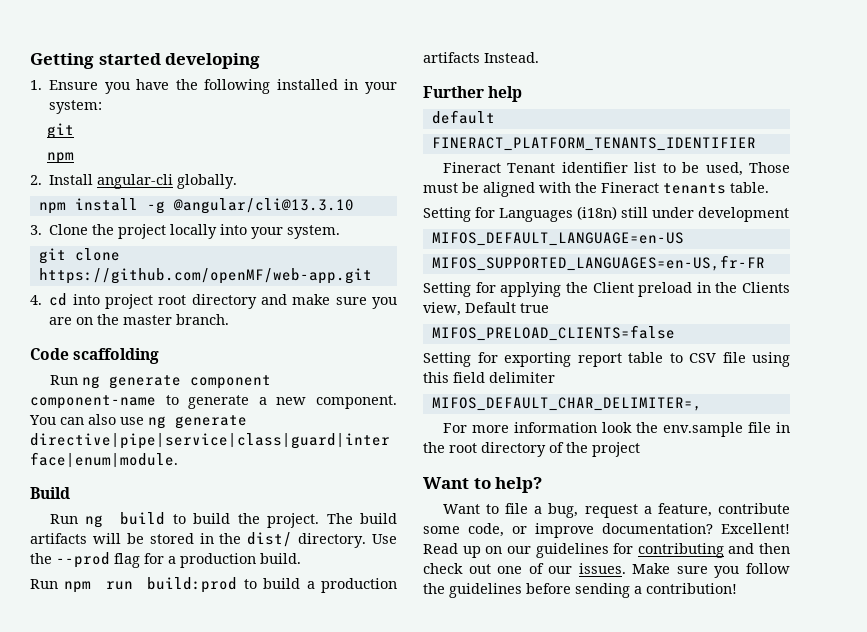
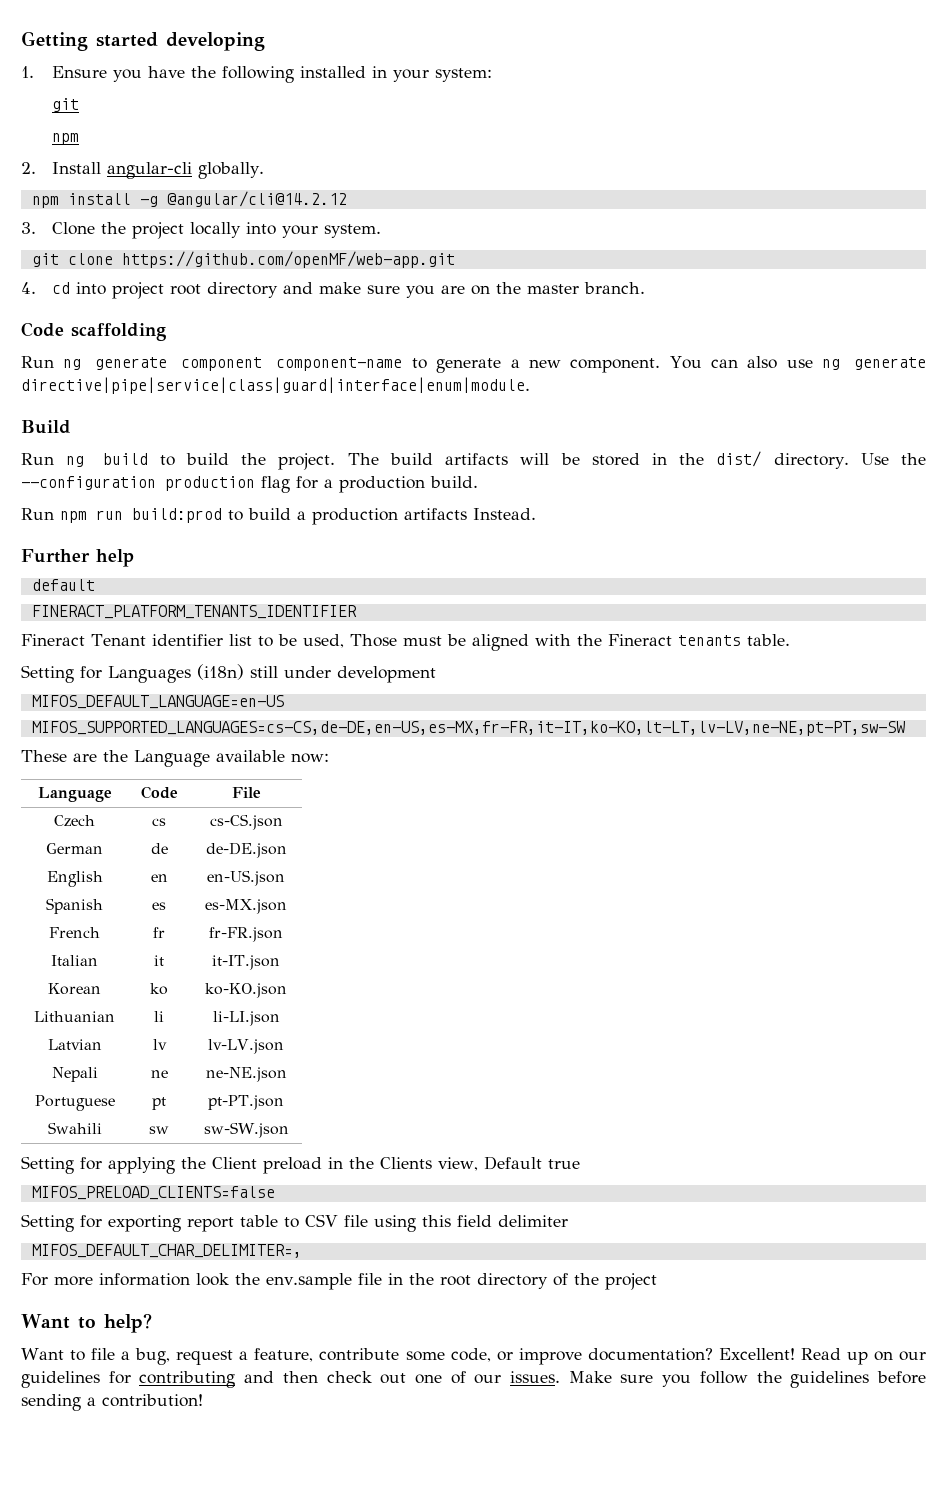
- npm install -g @angular/cli@13.3.10
+ npm install -g @angular/cli@14.2.12
- Use the --prod flag for a production build.
+ Use the --configuration production flag for a production build.
- MIFOS_SUPPORTED_LANGUAGES=en-US,fr-FR
+ MIFOS_SUPPORTED_LANGUAGES=cs-CS,de-DE,en-US,es-MX,fr-FR,it-IT,ko-KO,lt-LT,lv-LV,ne-NE,pt-PT,sw-SW
+ These are the Language available now:
+ Language | Code | File
+ Czech | cs | cs-CS.json
+ German | de | de-DE.json
+ English | en | en-US.json
+ Spanish | es | es-MX.json
+ French | fr | fr-FR.json
+ Italian | it | it-IT.json
+ Korean | ko | ko-KO.json
+ Lithuanian | li | li-LI.json
+ Latvian | lv | lv-LV.json
+ Nepali | ne | ne-NE.json
+ Portuguese | pt | pt-PT.json
+ Swahili | sw | sw-SW.json

